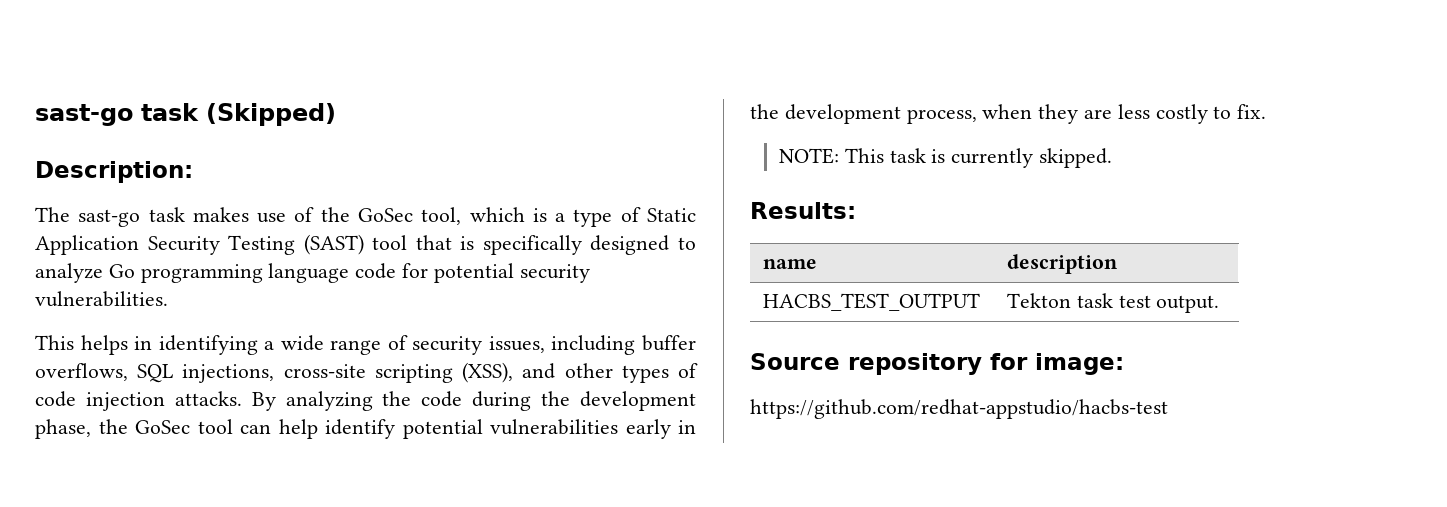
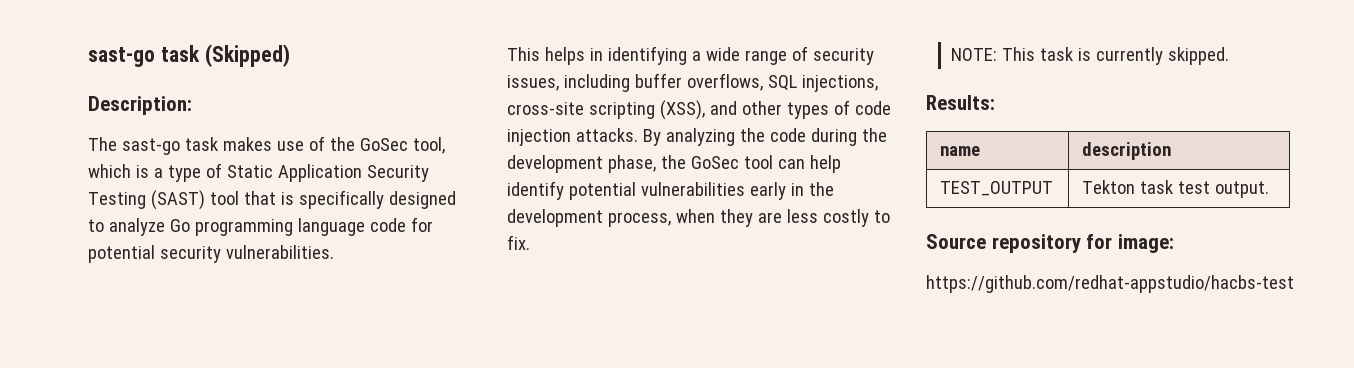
- HACBS_TEST_OUTPUT | Tekton task test output.
+ TEST_OUTPUT | Tekton task test output.

